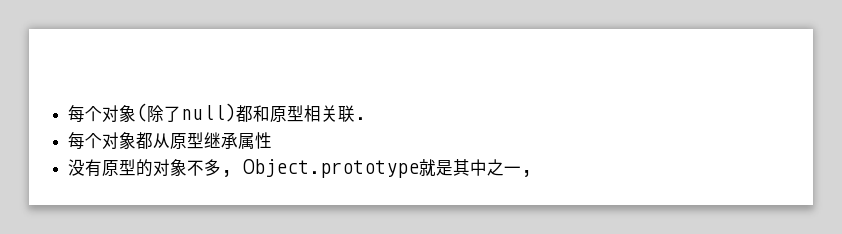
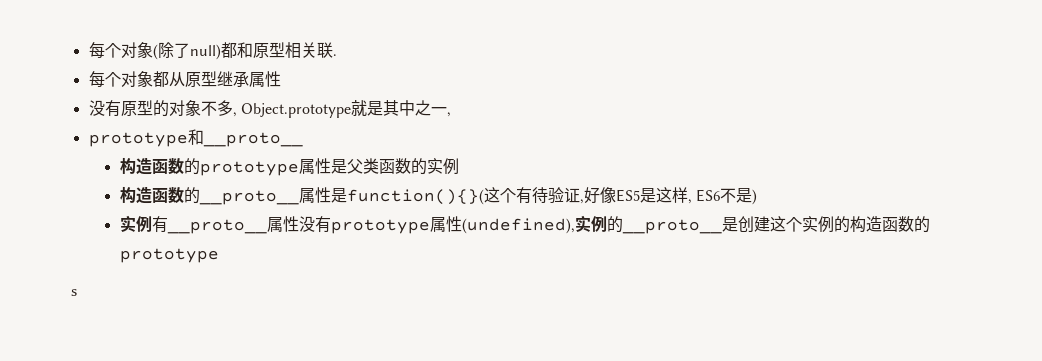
+ prototype和__proto__
+ 构造函数的prototype属性是父类函数的实例
+ 构造函数的__proto__属性是function(){}(这个有待验证,好像ES5是这样, ES6不是)
+ 实例有__proto__属性没有prototype属性(undefined),实例的__proto__是创建这个实例的构造函数的prototype
+ s

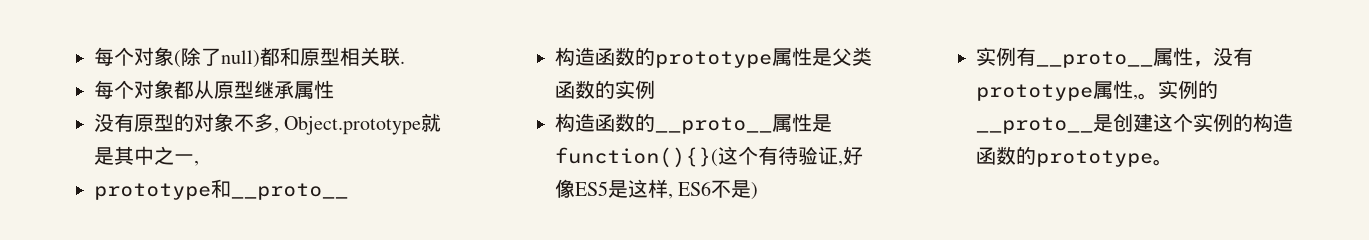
- 实例有__proto__属性没有prototype属性(undefined),实例的__proto__是创建这个实例的构造函数的prototype
- s
+ 实例有__proto__属性，没有prototype属性,。实例的__proto__是创建这个实例的构造函数的prototype。

